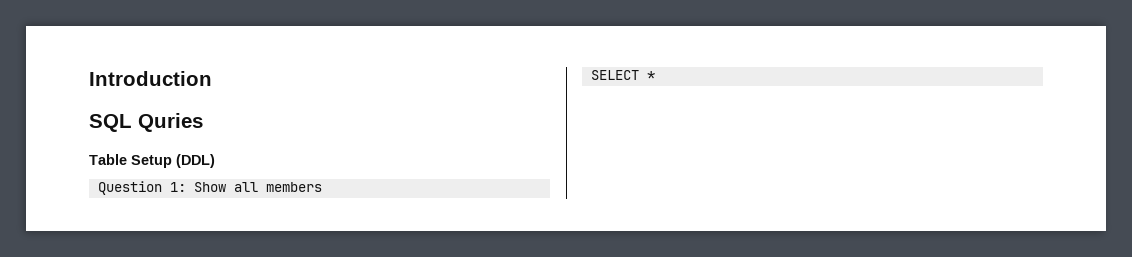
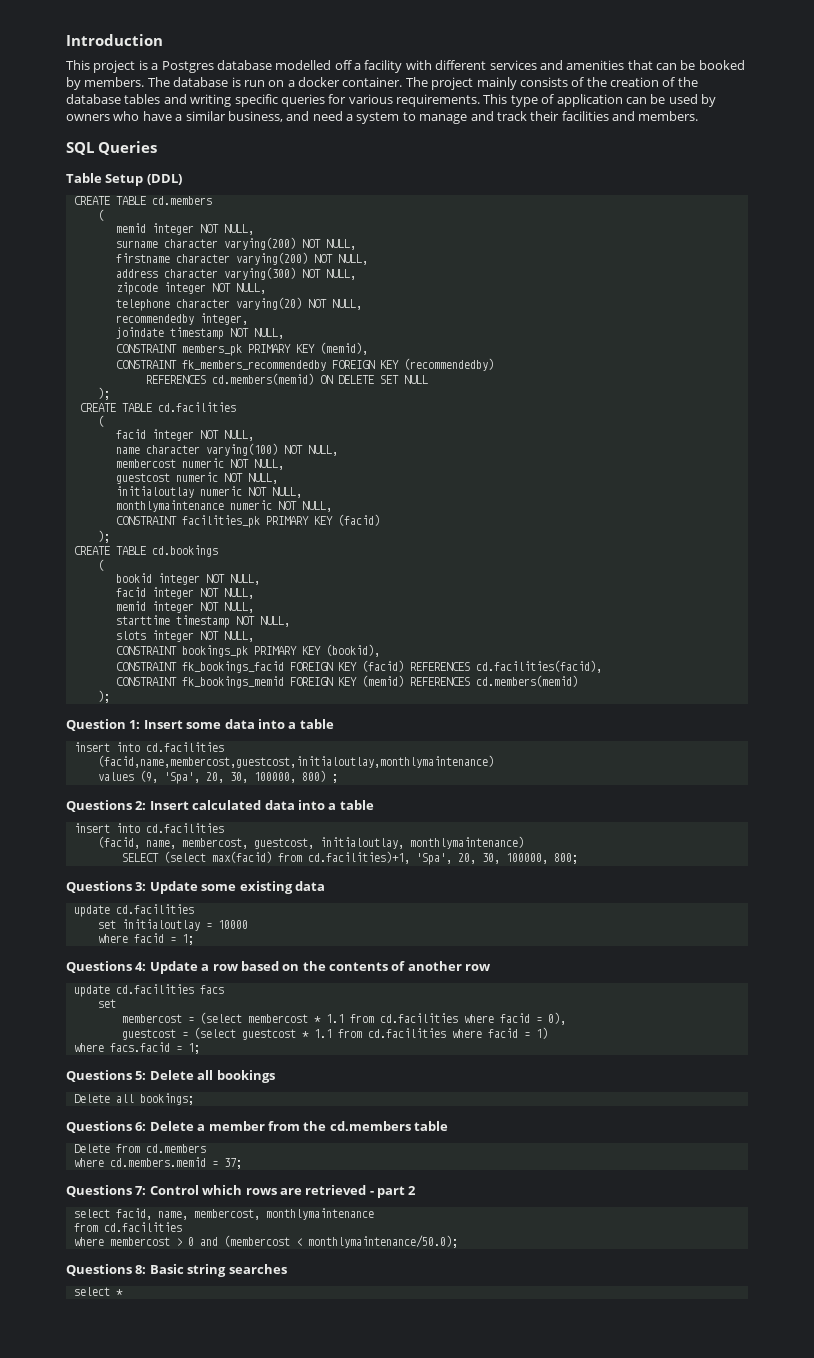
+ This project is a Postgres database modelled off a facility with different services and amenities that can be booked by members. The database is run on a docker container. The project mainly consists of the creation of the database tables and writing specific queries for various requirements. This type of application can be used by owners who have a similar business, and need a system to manage and track their facilities and members.
- SQL Quries
+ SQL Queries
- Question 1: Show all members
- SELECT *
+ CREATE TABLE cd.members
+ (
+ memid integer NOT NULL,
+ surname character varying(200) NOT NULL,
+ firstname character varying(200) NOT NULL,
+ address character varying(300) NOT NULL,
+ zipcode integer NOT NULL,
+ telephone character varying(20) NOT NULL,
+ recommendedby integer,
+ joindate timestamp NOT NULL,
+ CONSTRAINT members_pk PRIMARY KEY (memid),
+ CONSTRAINT fk_members_recommendedby FOREIGN KEY (recommendedby)
+ REFERENCES cd.members(memid) ON DELETE SET NULL
+ );
+ CREATE TABLE cd.facilities
+ (
+ facid integer NOT NULL,
+ name character varying(100) NOT NULL,
+ membercost numeric NOT NULL,
+ guestcost numeric NOT NULL,
+ initialoutlay numeric NOT NULL,
+ monthlymaintenance numeric NOT NULL,
+ CONSTRAINT facilities_pk PRIMARY KEY (facid)
+ );
+ CREATE TABLE cd.bookings
+ (
+ bookid integer NOT NULL,
+ facid integer NOT NULL,
+ memid integer NOT NULL,
+ starttime timestamp NOT NULL,
+ slots integer NOT NULL,
+ CONSTRAINT bookings_pk PRIMARY KEY (bookid),
+ CONSTRAINT fk_bookings_facid FOREIGN KEY (facid) REFERENCES cd.facilities(facid),
+ CONSTRAINT fk_bookings_memid FOREIGN KEY (memid) REFERENCES cd.members(memid)
+ );
+ Question 1: Insert some data into a table
+ insert into cd.facilities
+ (facid,name,membercost,guestcost,initialoutlay,monthlymaintenance)
+ values (9, 'Spa', 20, 30, 100000, 800) ;
+ Questions 2: Insert calculated data into a table
+ insert into cd.facilities
+ (facid, name, membercost, guestcost, initialoutlay, monthlymaintenance)
+ SELECT (select max(facid) from cd.facilities)+1, 'Spa', 20, 30, 100000, 800;
+ Questions 3: Update some existing data
+ update cd.facilities
+ set initialoutlay = 10000
+ where facid = 1;
+ Questions 4: Update a row based on the contents of another row
+ update cd.facilities facs
+ set
+ membercost = (select membercost * 1.1 from cd.facilities where facid = 0),
+ guestcost = (select guestcost * 1.1 from cd.facilities where facid = 1)
+ where facs.facid = 1;
+ Questions 5: Delete all bookings
+ Delete all bookings;
+ Questions 6: Delete a member from the cd.members table
+ Delete from cd.members
+ where cd.members.memid = 37;
+ Questions 7: Control which rows are retrieved - part 2
+ select facid, name, membercost, monthlymaintenance
+ from cd.facilities
+ where membercost > 0 and (membercost < monthlymaintenance/50.0);
+ Questions 8: Basic string searches
+ select *

